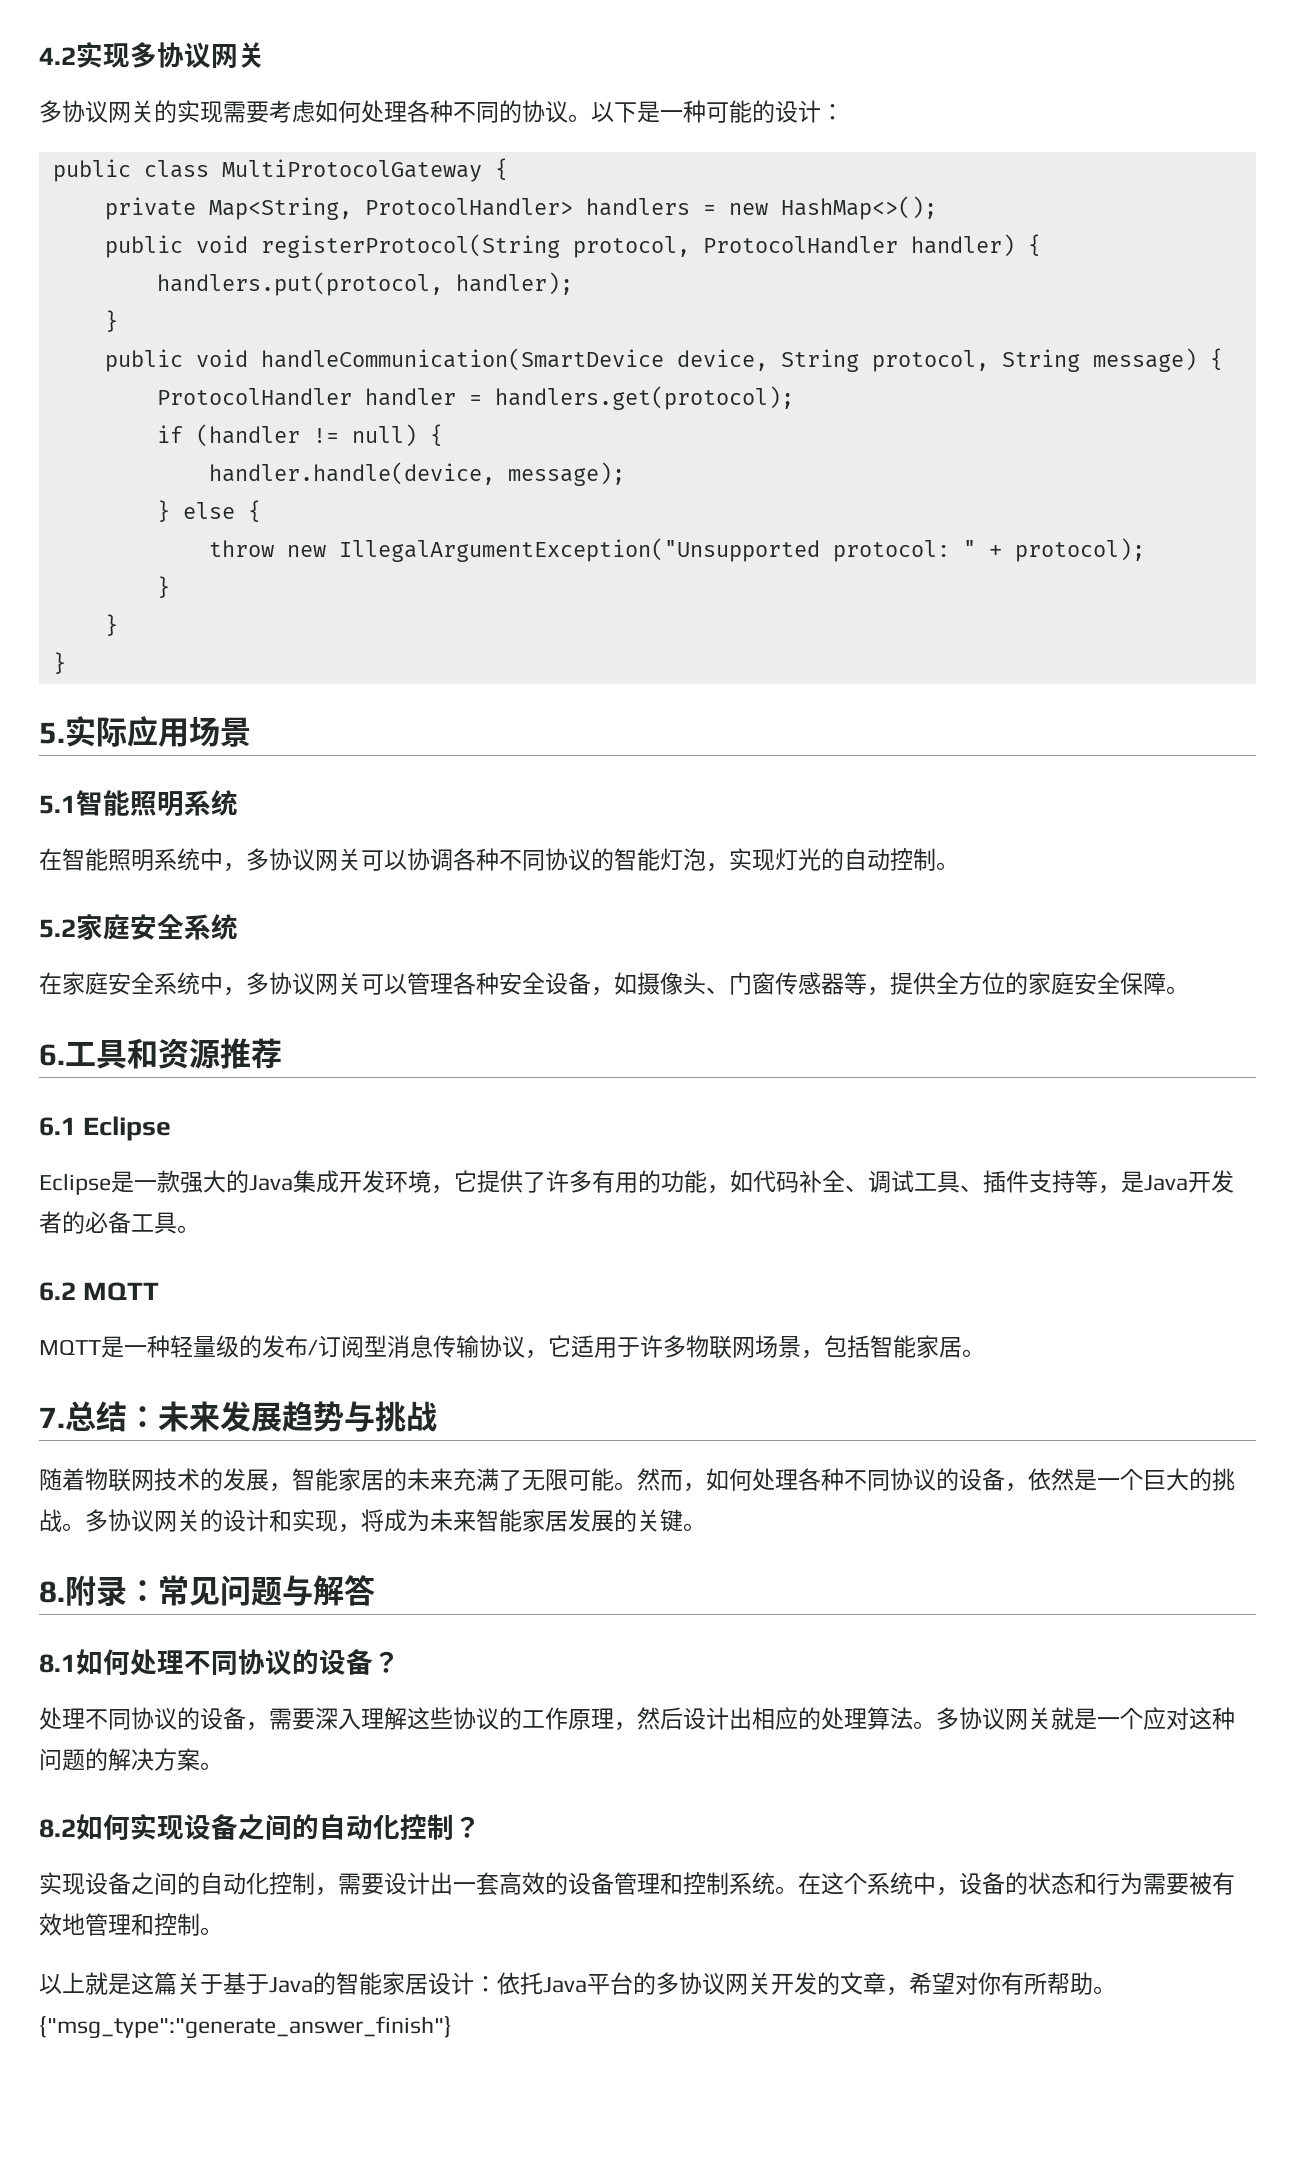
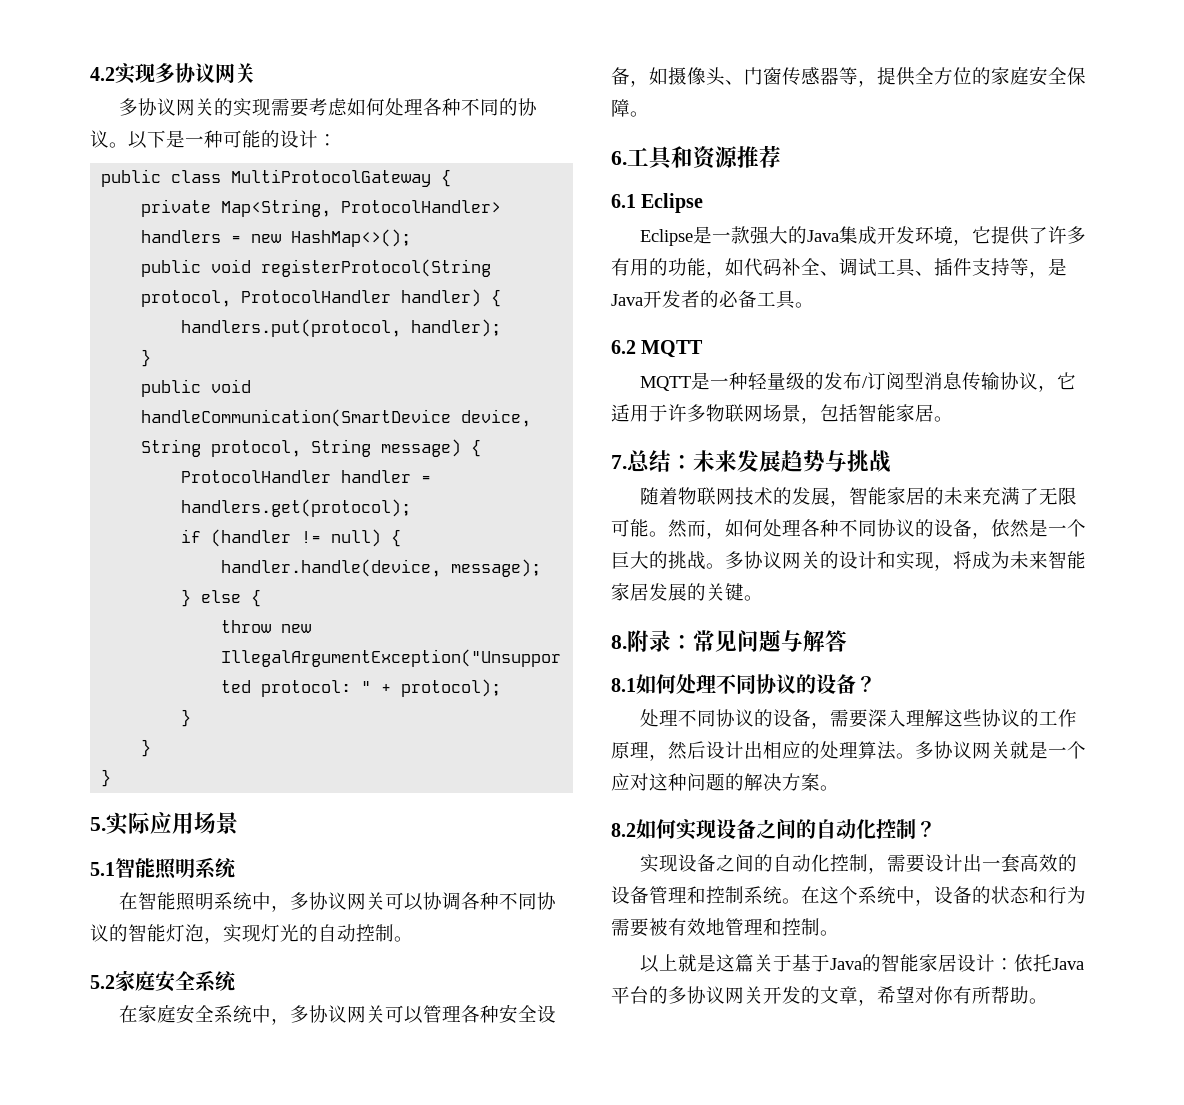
- {"msg_type":"generate_answer_finish"}

